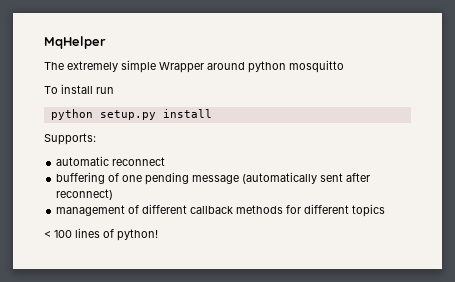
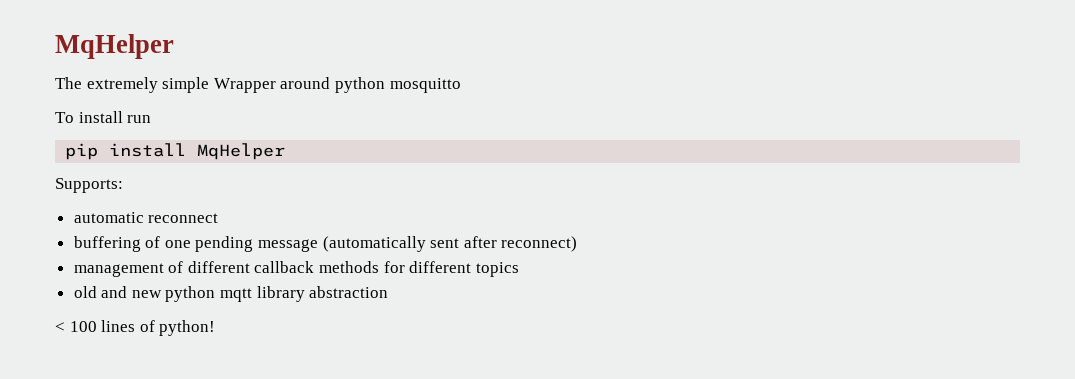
- python setup.py install
+ pip install MqHelper
+ old and new python mqtt library abstraction

